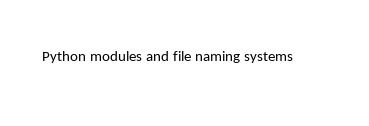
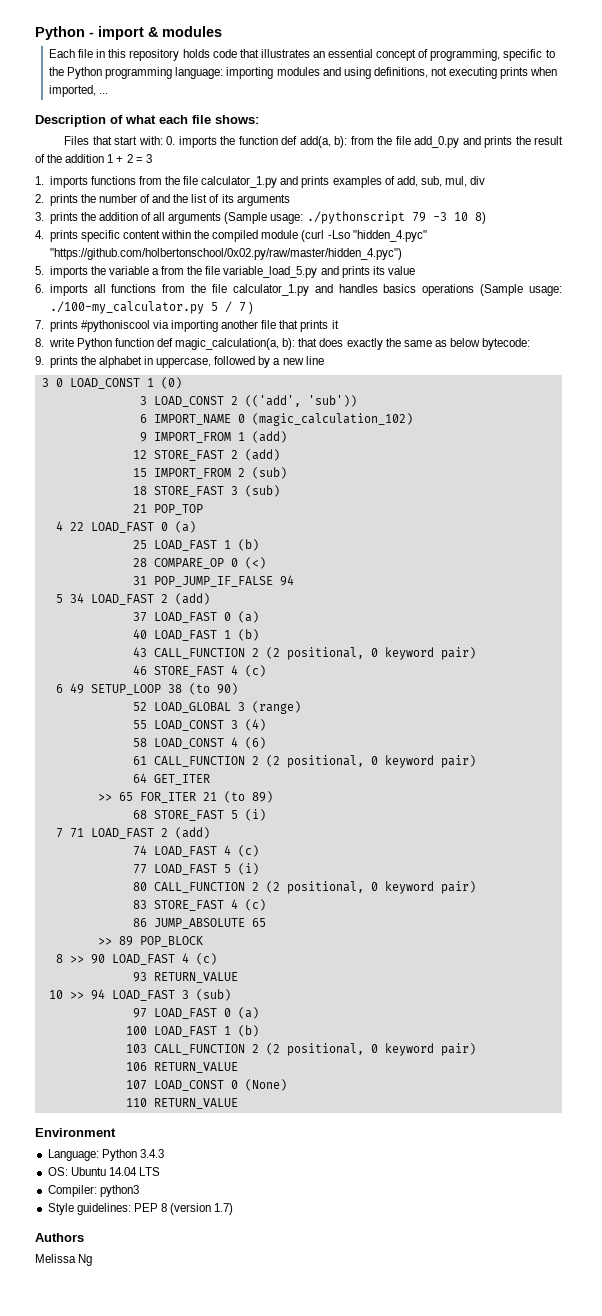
- Python modules and file naming systems
+ Python - import & modules
+ Each file in this repository holds code that illustrates an essential concept of programming, specific to the Python programming language: importing modules and using definitions, not executing prints when imported, ...
+ Description of what each file shows:
+ Files that start with: 0. imports the function def add(a, b): from the file add_0.py and prints the result of the addition 1 + 2 = 3
+ 1. imports functions from the file calculator_1.py and prints examples of add, sub, mul, div
+ 2. prints the number of and the list of its arguments
+ 3. prints the addition of all arguments (Sample usage: ./pythonscript 79 -3 10 8)
+ 4. prints specific content within the compiled module (curl -Lso "hidden_4.pyc" "https://github.com/holbertonschool/0x02.py/raw/master/hidden_4.pyc")
+ 5. imports the variable a from the file variable_load_5.py and prints its value
+ 6. imports all functions from the file calculator_1.py and handles basics operations (Sample usage: ./100-my_calculator.py 5 / 7 )
+ 7. prints #pythoniscool via importing another file that prints it
+ 8. write Python function def magic_calculation(a, b): that does exactly the same as below bytecode:
+ 9. prints the alphabet in uppercase, followed by a new line
+ 3 0 LOAD_CONST 1 (0)
+ 3 LOAD_CONST 2 (('add', 'sub'))
+ 6 IMPORT_NAME 0 (magic_calculation_102)
+ 9 IMPORT_FROM 1 (add)
+ 12 STORE_FAST 2 (add)
+ 15 IMPORT_FROM 2 (sub)
+ 18 STORE_FAST 3 (sub)
+ 21 POP_TOP
+ 4 22 LOAD_FAST 0 (a)
+ 25 LOAD_FAST 1 (b)
+ 28 COMPARE_OP 0 (<)
+ 31 POP_JUMP_IF_FALSE 94
+ 5 34 LOAD_FAST 2 (add)
+ 37 LOAD_FAST 0 (a)
+ 40 LOAD_FAST 1 (b)
+ 43 CALL_FUNCTION 2 (2 positional, 0 keyword pair)
+ 46 STORE_FAST 4 (c)
+ 6 49 SETUP_LOOP 38 (to 90)
+ 52 LOAD_GLOBAL 3 (range)
+ 55 LOAD_CONST 3 (4)
+ 58 LOAD_CONST 4 (6)
+ 61 CALL_FUNCTION 2 (2 positional, 0 keyword pair)
+ 64 GET_ITER
+ >> 65 FOR_ITER 21 (to 89)
+ 68 STORE_FAST 5 (i)
+ 7 71 LOAD_FAST 2 (add)
+ 74 LOAD_FAST 4 (c)
+ 77 LOAD_FAST 5 (i)
+ 80 CALL_FUNCTION 2 (2 positional, 0 keyword pair)
+ 83 STORE_FAST 4 (c)
+ 86 JUMP_ABSOLUTE 65
+ >> 89 POP_BLOCK
+ 8 >> 90 LOAD_FAST 4 (c)
+ 93 RETURN_VALUE
+ 10 >> 94 LOAD_FAST 3 (sub)
+ 97 LOAD_FAST 0 (a)
+ 100 LOAD_FAST 1 (b)
+ 103 CALL_FUNCTION 2 (2 positional, 0 keyword pair)
+ 106 RETURN_VALUE
+ 107 LOAD_CONST 0 (None)
+ 110 RETURN_VALUE
+ Environment
+ Language: Python 3.4.3
+ OS: Ubuntu 14.04 LTS
+ Compiler: python3
+ Style guidelines: PEP 8 (version 1.7)
+ Authors
+ Melissa Ng

